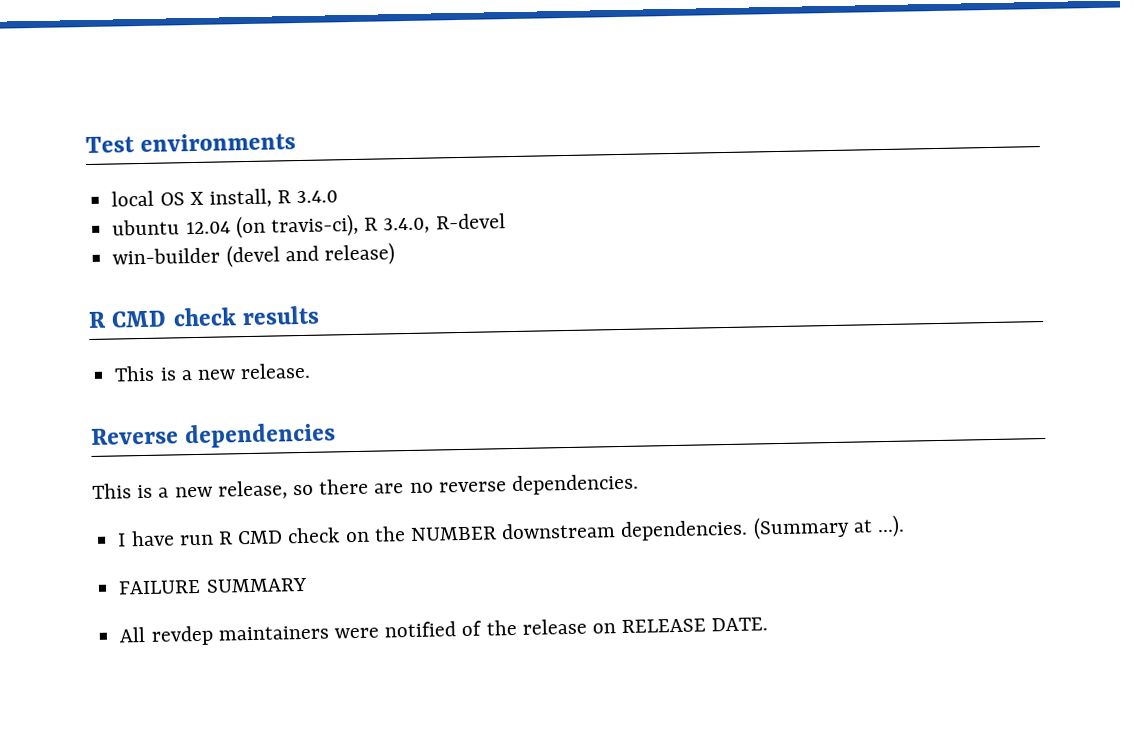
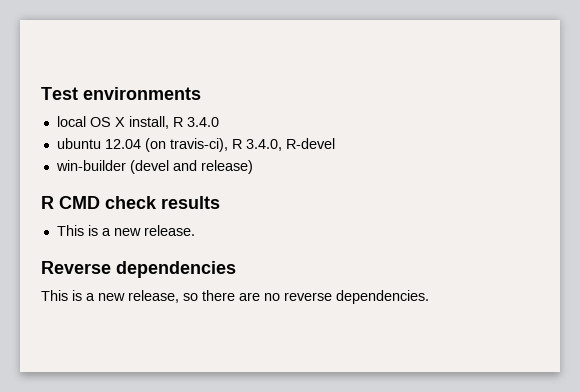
- I have run R CMD check on the NUMBER downstream dependencies. (Summary at ...).
- FAILURE SUMMARY
- All revdep maintainers were notified of the release on RELEASE DATE.

